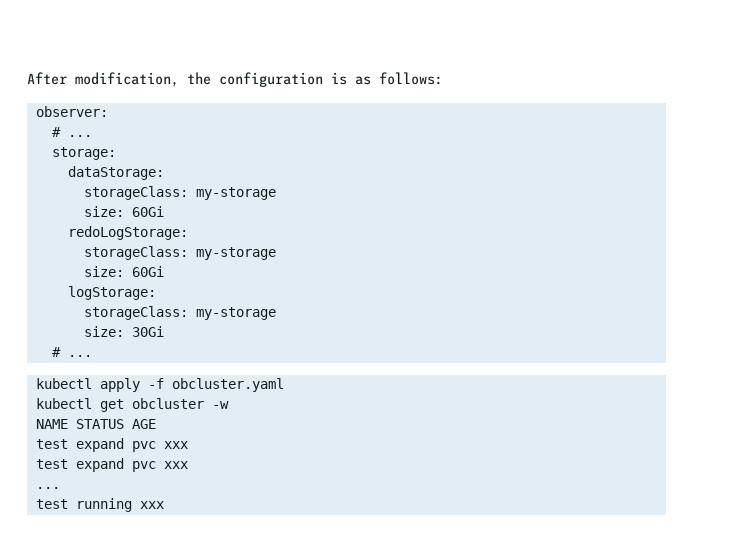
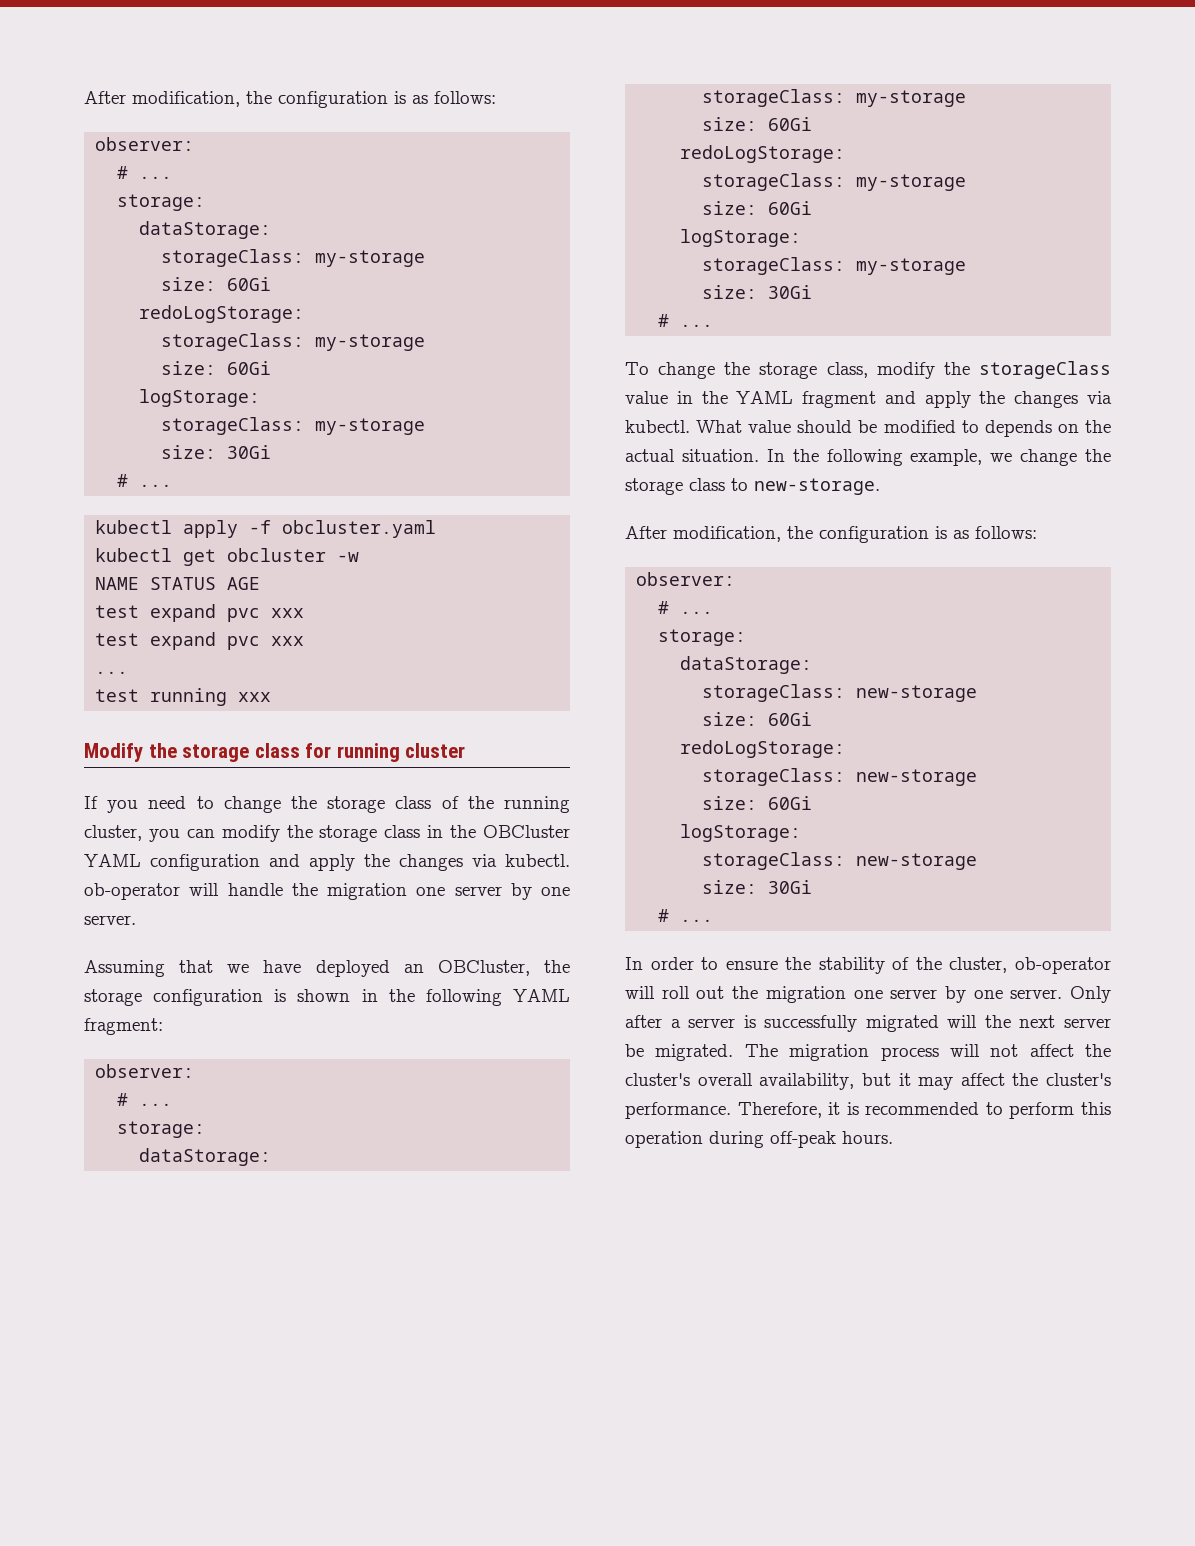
+ Modify the storage class for running cluster
+ If you need to change the storage class of the running cluster, you can modify the storage class in the OBCluster YAML configuration and apply the changes via kubectl. ob-operator will handle the migration one server by one server.
+ Assuming that we have deployed an OBCluster, the storage configuration is shown in the following YAML fragment:
+ observer:
+ # ...
+ storage:
+ dataStorage:
+ storageClass: my-storage
+ size: 60Gi
+ redoLogStorage:
+ storageClass: my-storage
+ size: 60Gi
+ logStorage:
+ storageClass: my-storage
+ size: 30Gi
+ # ...
+ To change the storage class, modify the storageClass value in the YAML fragment and apply the changes via kubectl. What value should be modified to depends on the actual situation. In the following example, we change the storage class to new-storage.
+ After modification, the configuration is as follows:
+ observer:
+ # ...
+ storage:
+ dataStorage:
+ storageClass: new-storage
+ size: 60Gi
+ redoLogStorage:
+ storageClass: new-storage
+ size: 60Gi
+ logStorage:
+ storageClass: new-storage
+ size: 30Gi
+ # ...
+ In order to ensure the stability of the cluster, ob-operator will roll out the migration one server by one server. Only after a server is successfully migrated will the next server be migrated. The migration process will not affect the cluster's overall availability, but it may affect the cluster's performance. Therefore, it is recommended to perform this operation during off-peak hours.

